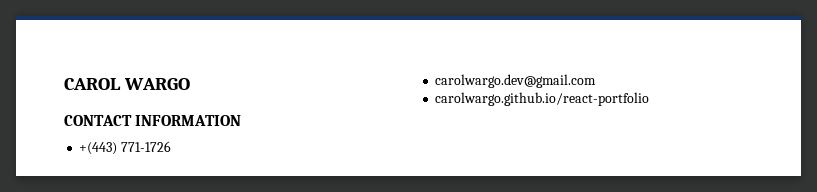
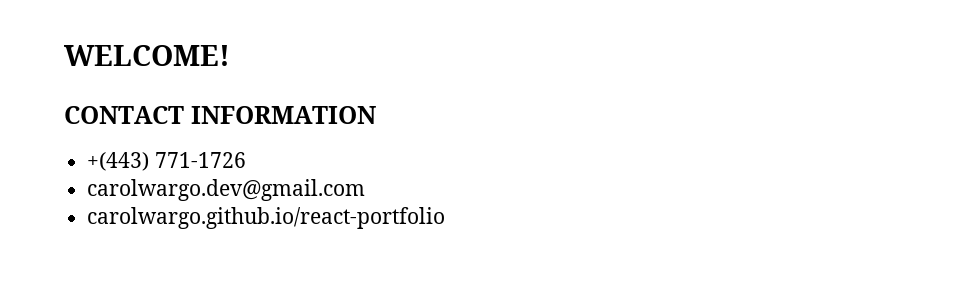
- CAROL WARGO
+ WELCOME!

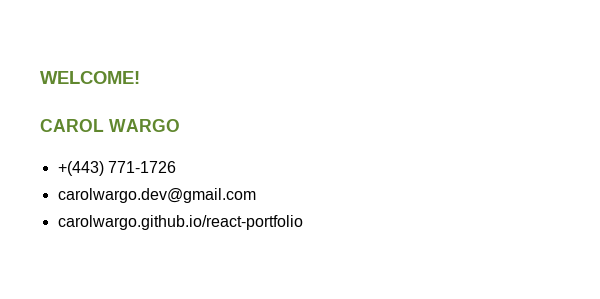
- CONTACT INFORMATION
+ CAROL WARGO

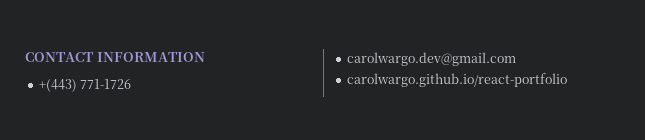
- WELCOME!
- CAROL WARGO
+ CONTACT INFORMATION

